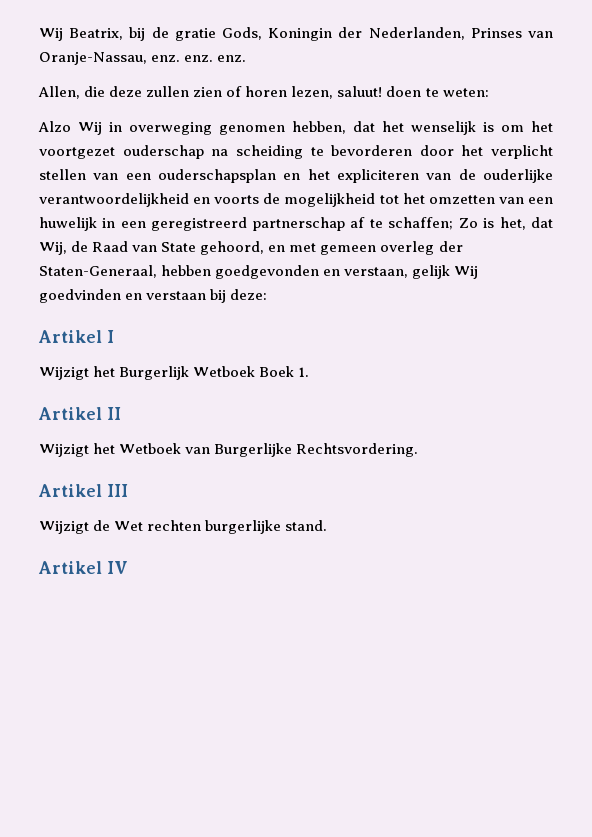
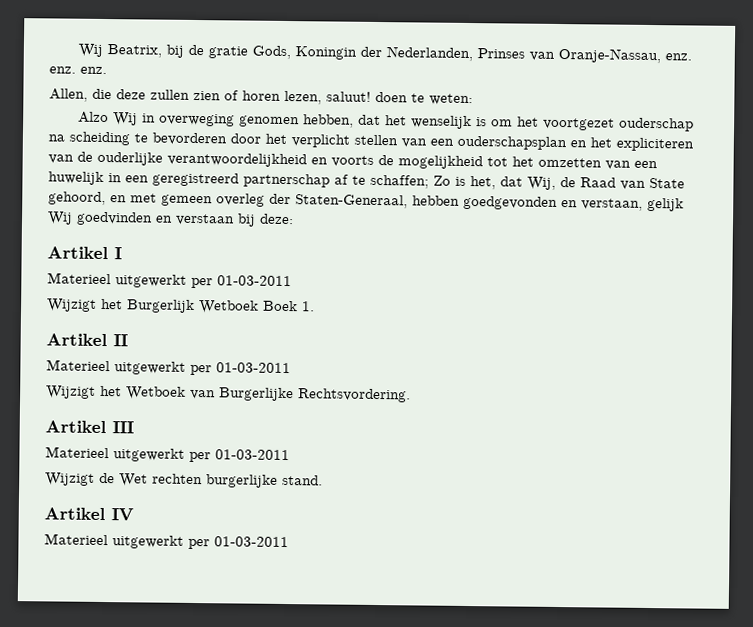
  Artikel I
+ Materieel uitgewerkt per 01-03-2011
  Artikel II
+ Materieel uitgewerkt per 01-03-2011
  Artikel III
+ Materieel uitgewerkt per 01-03-2011
  Artikel IV
+ Materieel uitgewerkt per 01-03-2011

